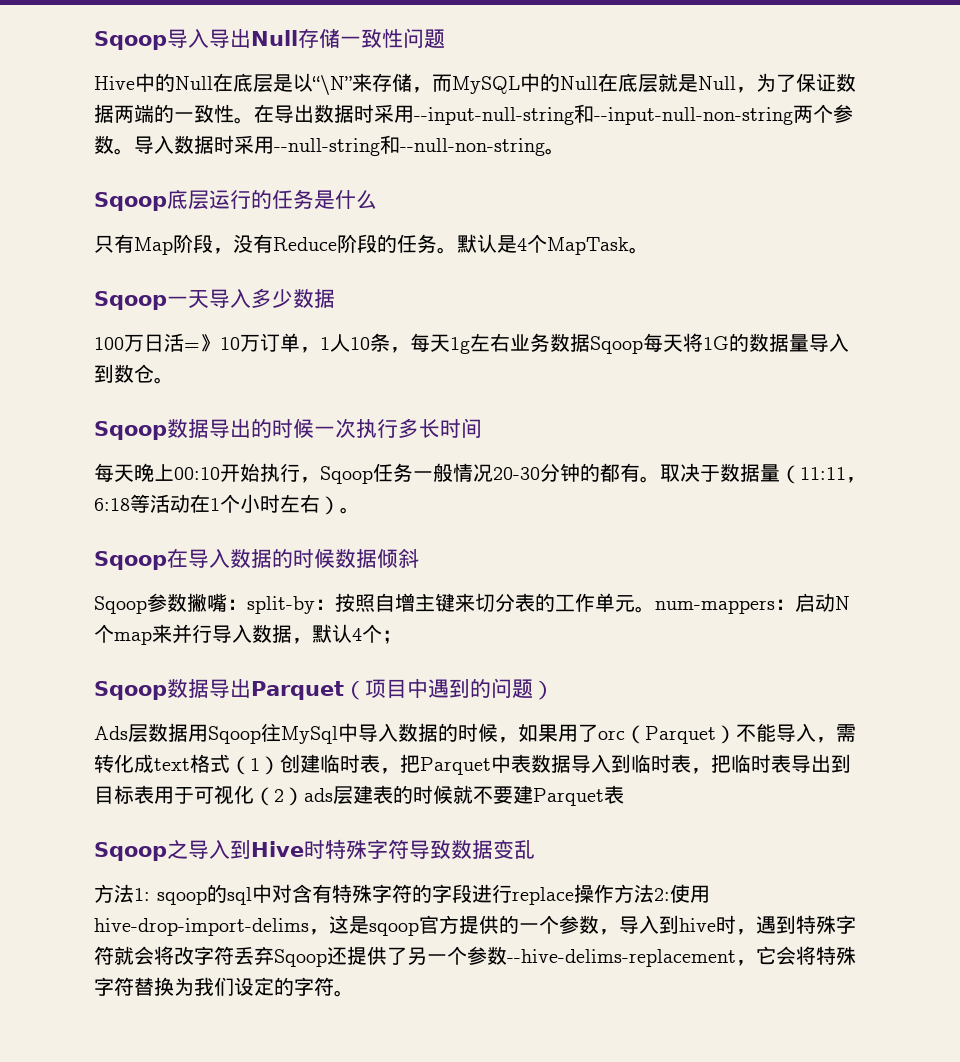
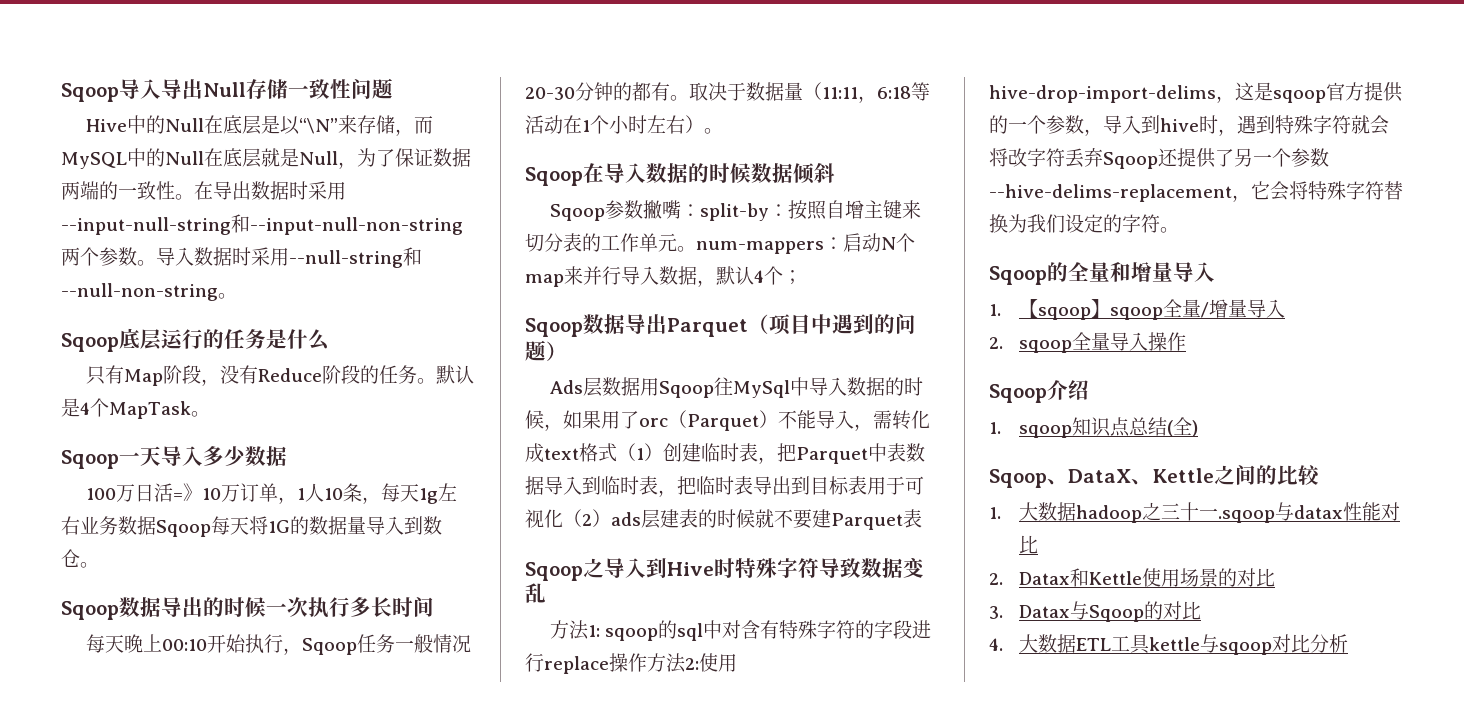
+ Sqoop的全量和增量导入
+ 1.【sqoop】sqoop全量/增量导入
+ 2. sqoop全量导入操作
+ Sqoop介绍
+ 1. sqoop知识点总结(全)
+ Sqoop、DataX、Kettle之间的比较
+ 1.大数据hadoop之三十一.sqoop与datax性能对比
+ 2. Datax和Kettle使用场景的对比
+ 3. Datax与Sqoop的对比
+ 4.大数据ETL工具kettle与sqoop对比分析

